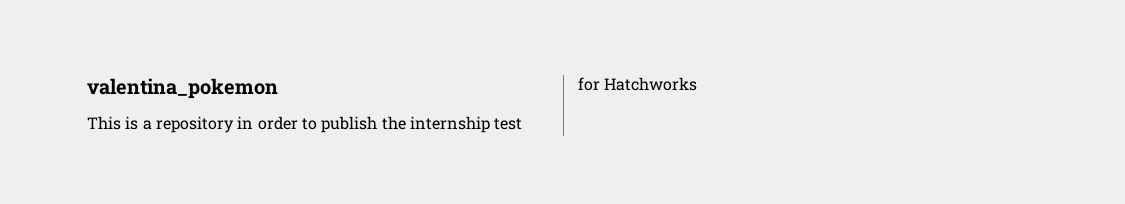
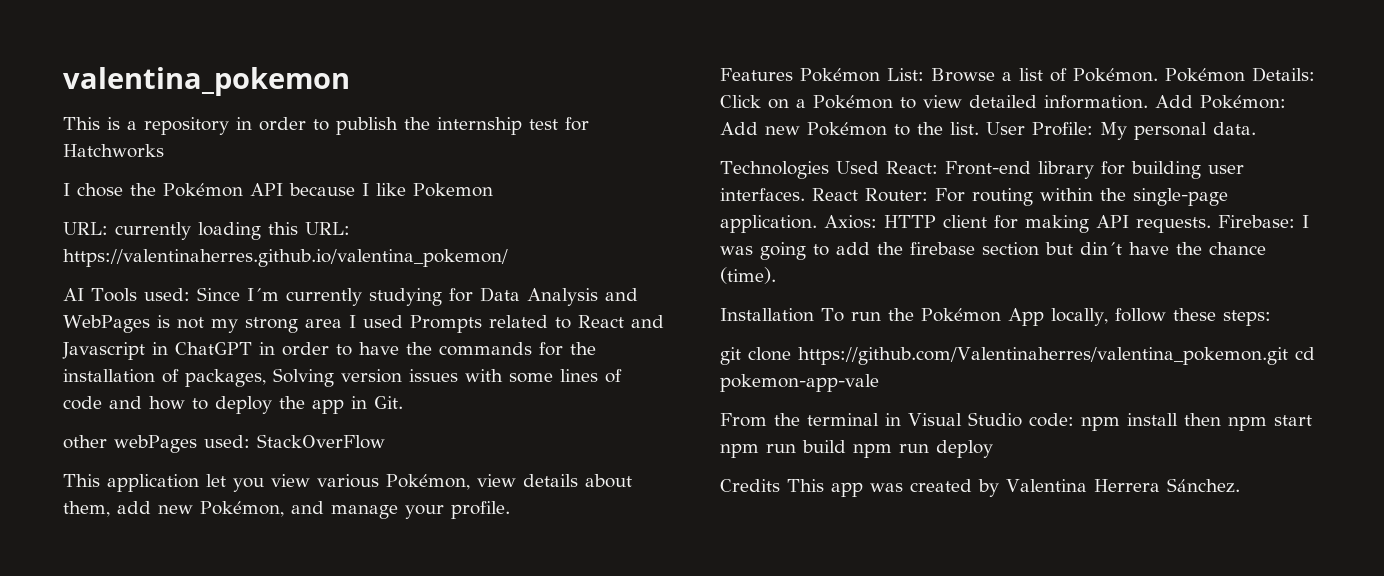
+ I chose the Pokémon API because I like Pokemon
+ URL: currently loading this URL: https://valentinaherres.github.io/valentina_pokemon/
+ AI Tools used: Since I´m currently studying for Data Analysis and WebPages is not my strong area I used Prompts related to React and Javascript in ChatGPT in order to have the commands for the installation of packages, Solving version issues with some lines of code and how to deploy the app in Git.
+ other webPages used: StackOverFlow
+ This application let you view various Pokémon, view details about them, add new Pokémon, and manage your profile.
+ Features Pokémon List: Browse a list of Pokémon. Pokémon Details: Click on a Pokémon to view detailed information. Add Pokémon: Add new Pokémon to the list. User Profile: My personal data.
+ Technologies Used React: Front-end library for building user interfaces. React Router: For routing within the single-page application. Axios: HTTP client for making API requests. Firebase: I was going to add the firebase section but din´t have the chance (time).
+ Installation To run the Pokémon App locally, follow these steps:
+ git clone https://github.com/Valentinaherres/valentina_pokemon.git cd pokemon-app-vale
+ From the terminal in Visual Studio code: npm install then npm start npm run build npm run deploy
+ Credits This app was created by Valentina Herrera Sánchez.

